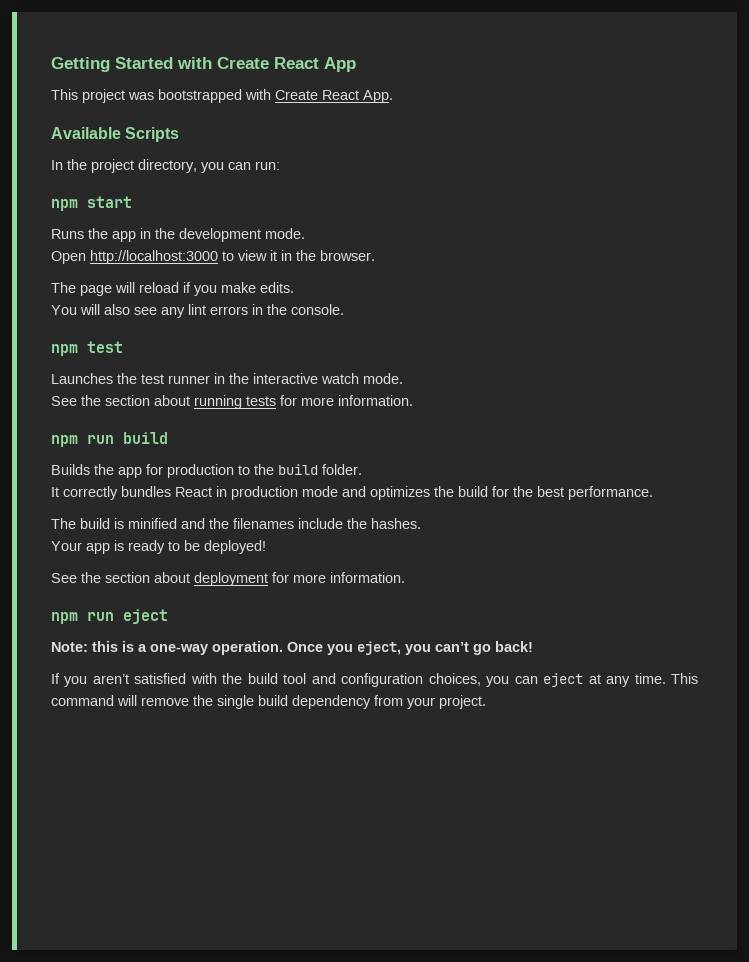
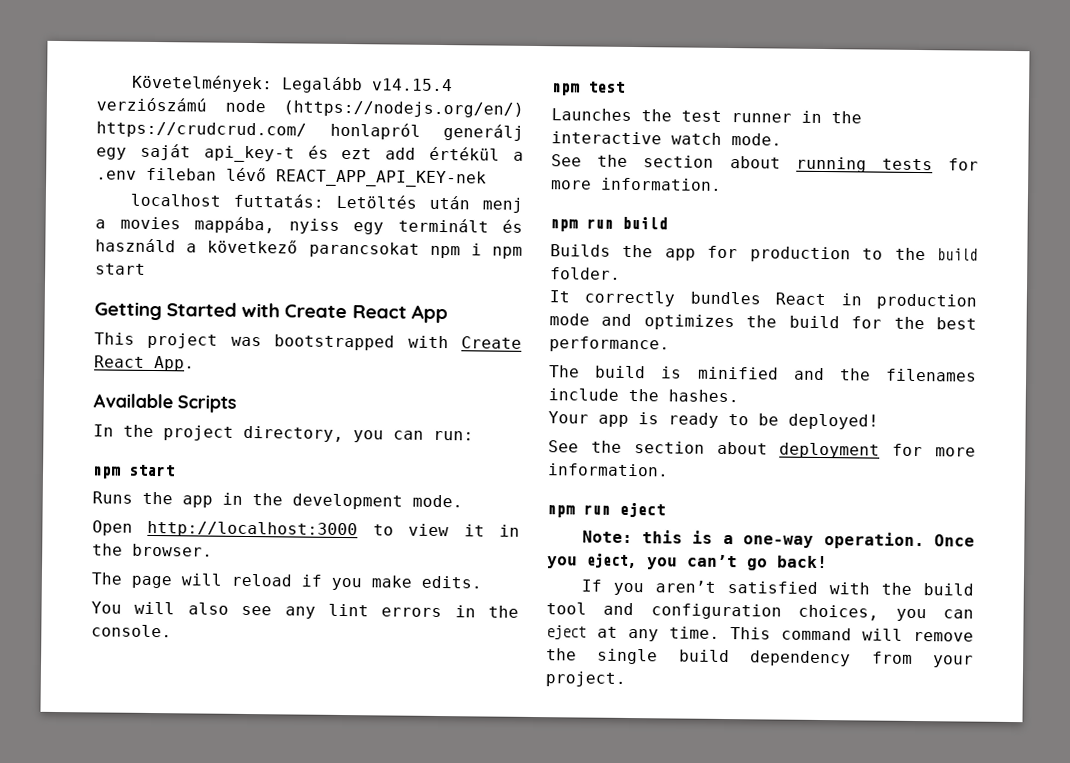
+ Követelmények: Legalább v14.15.4 verziószámú node (https://nodejs.org/en/) https://crudcrud.com/ honlapról generálj egy saját api_key-t és ezt add értékül a .env fileban lévő REACT_APP_API_KEY-nek
+ localhost futtatás: Letöltés után menj a movies mappába, nyiss egy terminált és használd a következő parancsokat npm i npm start

